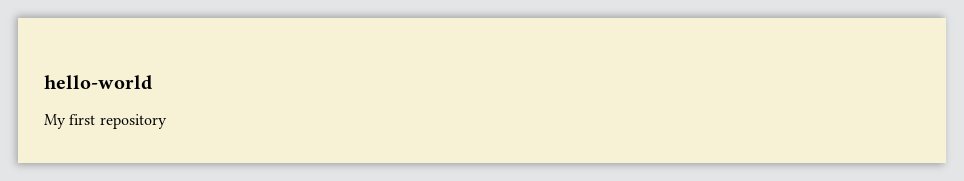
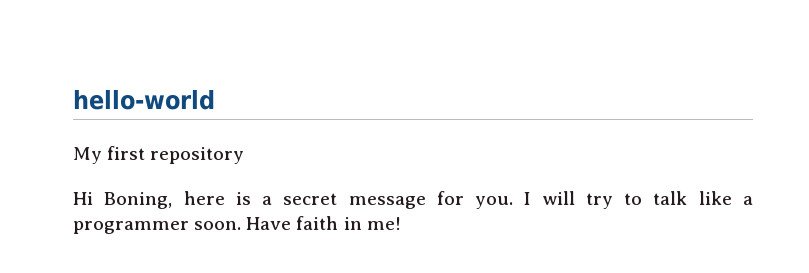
+ Hi Boning, here is a secret message for you. I will try to talk like a programmer soon. Have faith in me!

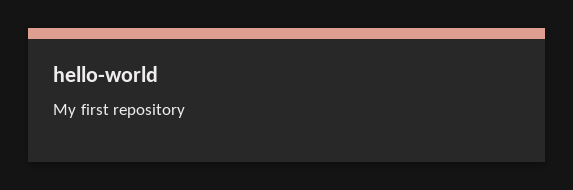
- Hi Boning, here is a secret message for you. I will try to talk like a programmer soon. Have faith in me!

